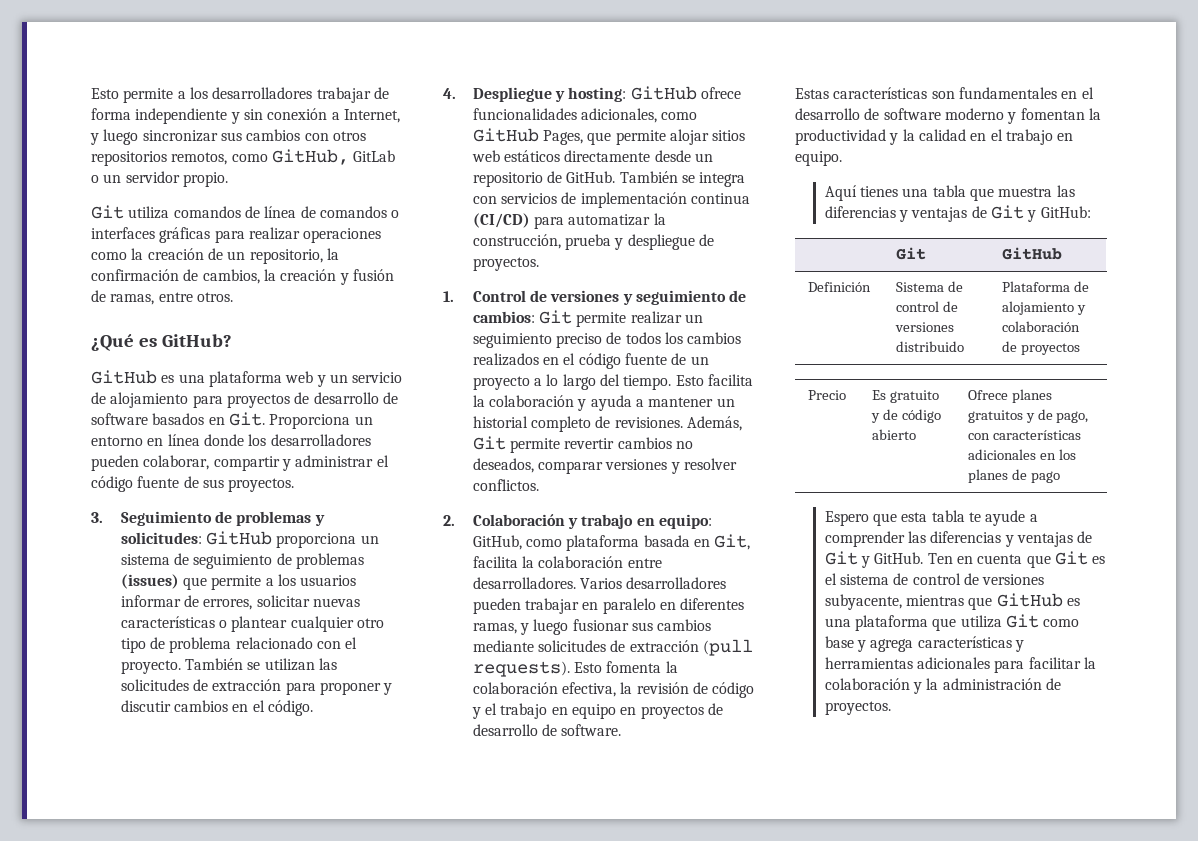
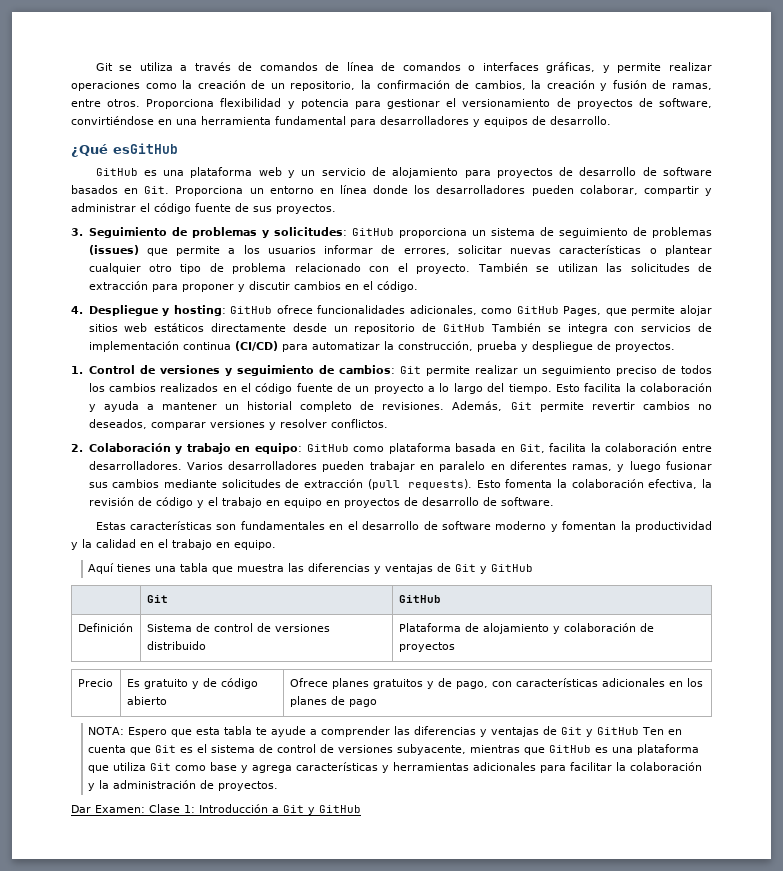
- Esto permite a los desarrolladores trabajar de forma independiente y sin conexión a Internet, y luego sincronizar sus cambios con otros repositorios remotos, como GitHub, GitLab o un servidor propio.
- Git utiliza comandos de línea de comandos o interfaces gráficas para realizar operaciones como la creación de un repositorio, la confirmación de cambios, la creación y fusión de ramas, entre otros.
+ Git se utiliza a través de comandos de línea de comandos o interfaces gráficas, y permite realizar operaciones como la creación de un repositorio, la confirmación de cambios, la creación y fusión de ramas, entre otros. Proporciona flexibilidad y potencia para gestionar el versionamiento de proyectos de software, convirtiéndose en una herramienta fundamental para desarrolladores y equipos de desarrollo.
- ¿Qué es GitHub?
+ ¿Qué esGitHub
- 4. Despliegue y hosting: GitHub ofrece funcionalidades adicionales, como GitHub Pages, que permite alojar sitios web estáticos directamente desde un repositorio de GitHub. También se integra con servicios de implementación continua (CI/CD) para automatizar la construcción, prueba y despliegue de proyectos.
+ 4. Despliegue y hosting: GitHub ofrece funcionalidades adicionales, como GitHub Pages, que permite alojar sitios web estáticos directamente desde un repositorio de GitHub También se integra con servicios de implementación continua (CI/CD) para automatizar la construcción, prueba y despliegue de proyectos.
- 2. Colaboración y trabajo en equipo: GitHub, como plataforma basada en Git, facilita la colaboración entre desarrolladores.
+ 2. Colaboración y trabajo en equipo: GitHub como plataforma basada en Git, facilita la colaboración entre desarrolladores.
- Aquí tienes una tabla que muestra las diferencias y ventajas de Git y GitHub:
+ Aquí tienes una tabla que muestra las diferencias y ventajas de Git y GitHub
- Espero que esta tabla te ayude a comprender las diferencias y ventajas de Git y GitHub. Ten en cuenta que Git es el sistema de control de versiones subyacente, mientras que GitHub es una plataforma que utiliza Git como base y agrega características y herramientas adicionales para facilitar la colaboración y la administración de proyectos.
+ NOTA: Espero que esta tabla te ayude a comprender las diferencias y ventajas de Git y GitHub Ten en cuenta que Git es el sistema de control de versiones subyacente, mientras que GitHub es una plataforma que utiliza Git como base y agrega características y herramientas adicionales para facilitar la colaboración y la administración de proyectos.
+ Dar Examen: Clase 1: Introducción a Git y GitHub

